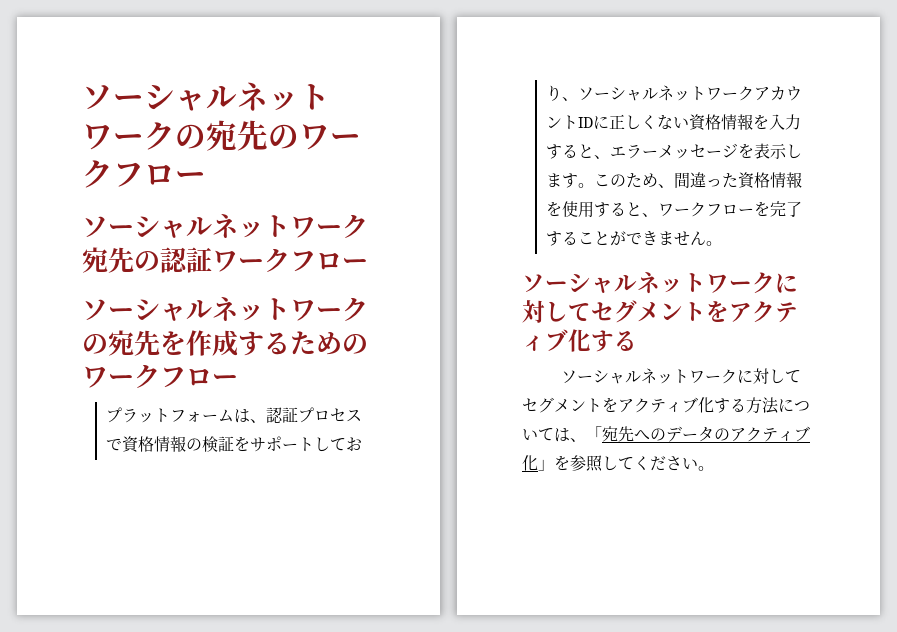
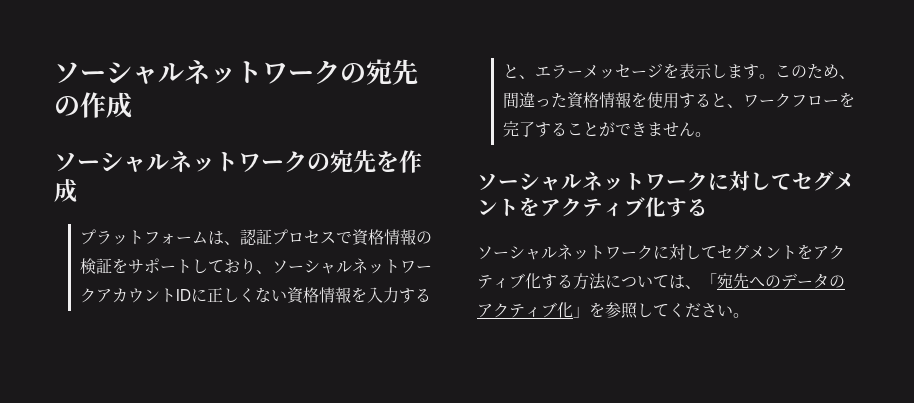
- ソーシャルネットワークの宛先のワークフロー
- ソーシャルネットワーク宛先の認証ワークフロー
+ ソーシャルネットワークの宛先の作成
- ソーシャルネットワークの宛先を作成するためのワークフロー
+ ソーシャルネットワークの宛先を作成

